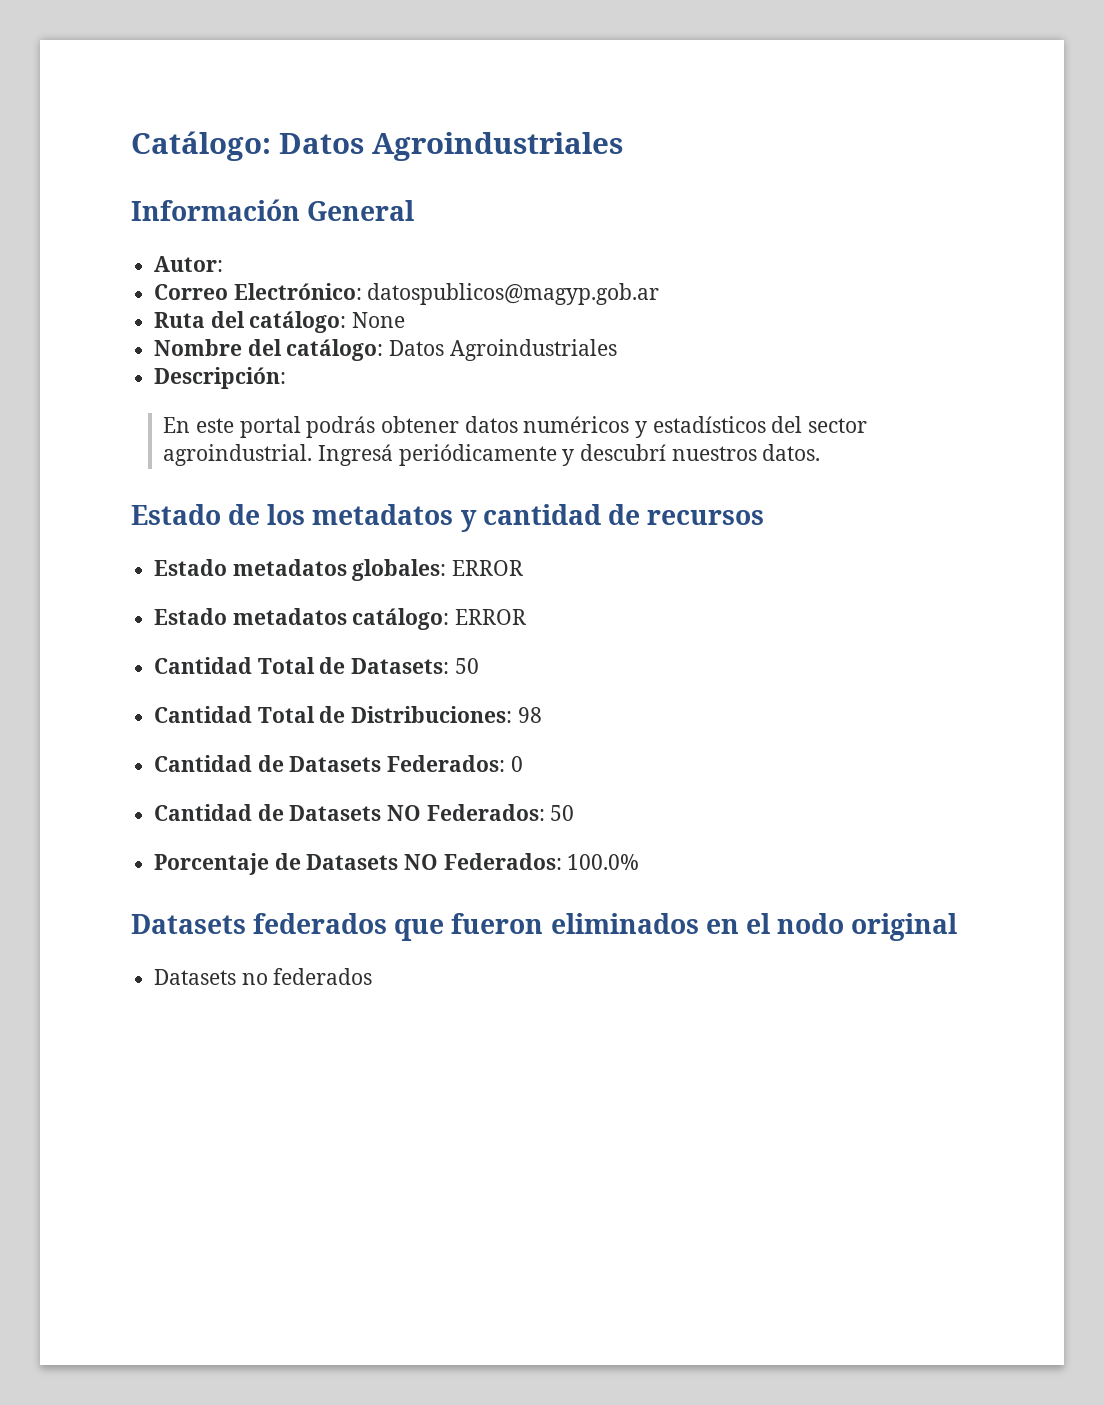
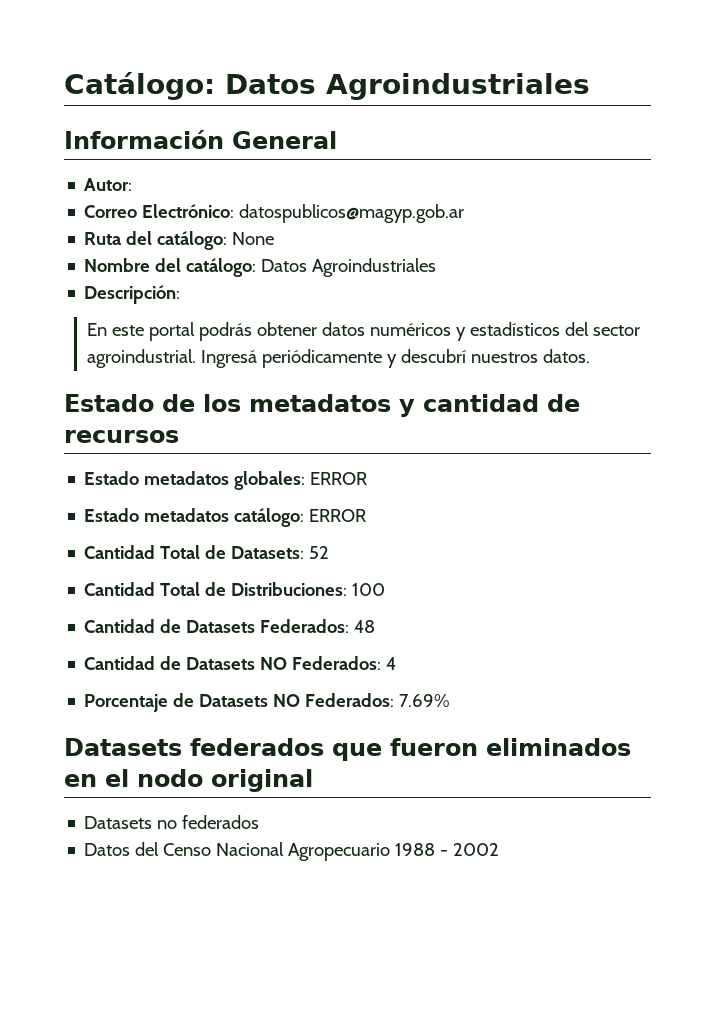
- Cantidad Total de Datasets: 50
+ Cantidad Total de Datasets: 52
- Cantidad Total de Distribuciones: 98
+ Cantidad Total de Distribuciones: 100
- Cantidad de Datasets Federados: 0
+ Cantidad de Datasets Federados: 48
- Cantidad de Datasets NO Federados: 50
+ Cantidad de Datasets NO Federados: 4
- Porcentaje de Datasets NO Federados: 100.0%
+ Porcentaje de Datasets NO Federados: 7.69%
+ Datos del Censo Nacional Agropecuario 1988 - 2002

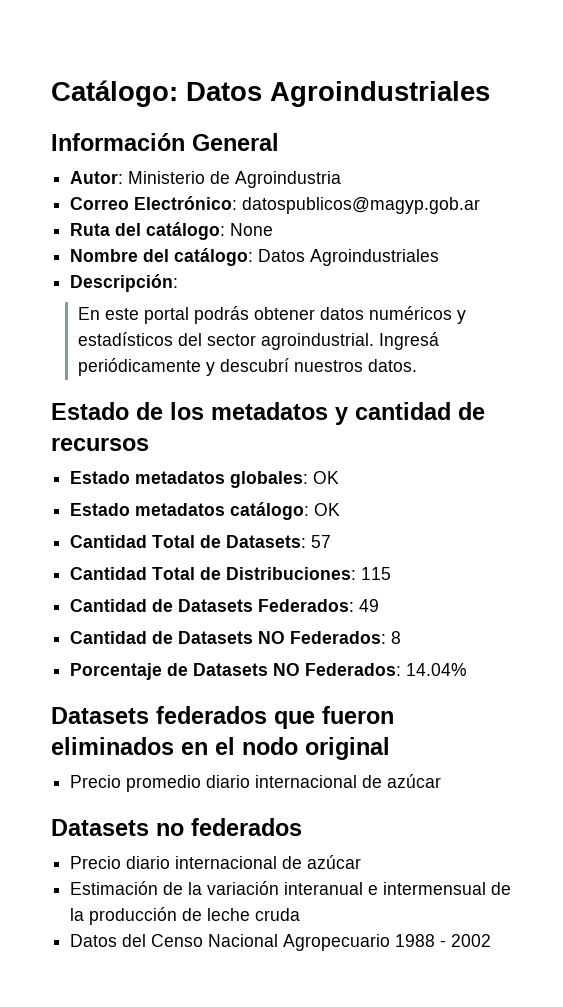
- Autor:
+ Autor: Ministerio de Agroindustria
- Estado metadatos globales: ERROR
+ Estado metadatos globales: OK
- Estado metadatos catálogo: ERROR
+ Estado metadatos catálogo: OK
- Cantidad Total de Datasets: 52
+ Cantidad Total de Datasets: 57
- Cantidad Total de Distribuciones: 100
+ Cantidad Total de Distribuciones: 115
- Cantidad de Datasets Federados: 48
+ Cantidad de Datasets Federados: 49
- Cantidad de Datasets NO Federados: 4
+ Cantidad de Datasets NO Federados: 8
- Porcentaje de Datasets NO Federados: 7.69%
+ Porcentaje de Datasets NO Federados: 14.04%
+ Precio promedio diario internacional de azúcar
  Datasets no federados
+ Precio diario internacional de azúcar
+ Estimación de la variación interanual e intermensual de la producción de leche cruda

